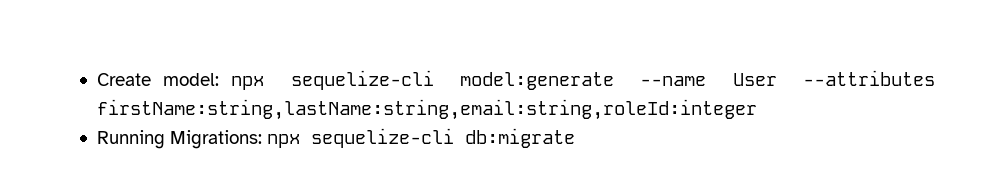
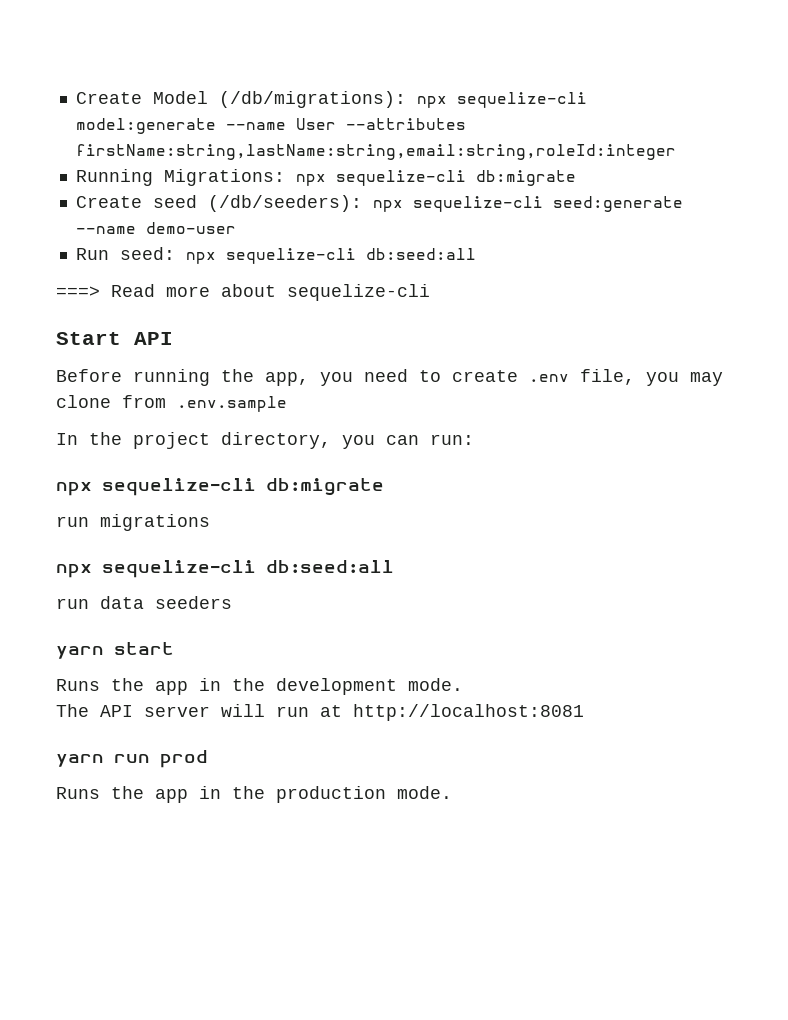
- Create model: npx sequelize-cli model:generate --name User --attributes firstName:string,lastName:string,email:string,roleId:integer
+ Create Model (/db/migrations): npx sequelize-cli model:generate --name User --attributes firstName:string,lastName:string,email:string,roleId:integer
+ Create seed (/db/seeders): npx sequelize-cli seed:generate --name demo-user
+ Run seed: npx sequelize-cli db:seed:all
+ ===> Read more about sequelize-cli
+ Start API
+ Before running the app, you need to create .env file, you may clone from .env.sample
+ In the project directory, you can run:
+ npx sequelize-cli db:migrate
+ run migrations
+ npx sequelize-cli db:seed:all
+ run data seeders
+ yarn start
+ Runs the app in the development mode.
+ The API server will run at http://localhost:8081
+ yarn run prod
+ Runs the app in the production mode.

